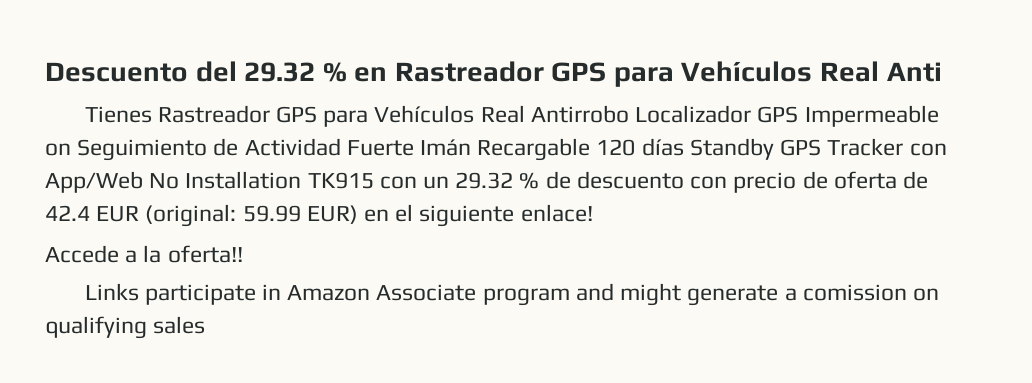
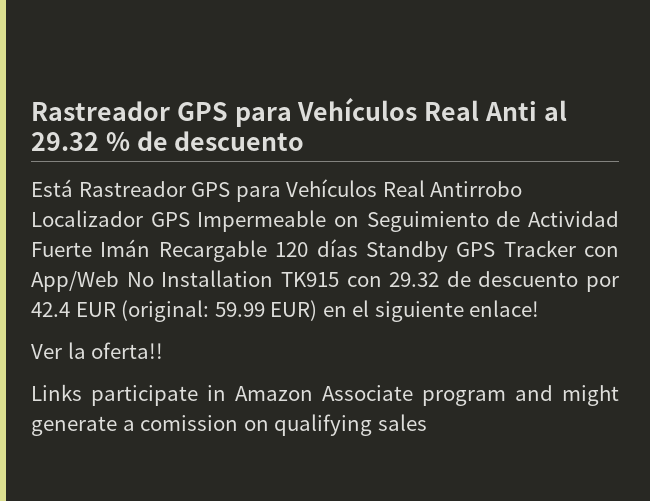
- Descuento del 29.32 % en Rastreador GPS para Vehículos Real Anti
- Tienes Rastreador GPS para Vehículos Real Antirrobo Localizador GPS Impermeable on Seguimiento de Actividad Fuerte Imán Recargable 120 días Standby GPS Tracker con App/Web No Installation TK915 con un 29.32 % de descuento con precio de oferta de 42.4 EUR (original: 59.99 EUR) en el siguiente enlace!
+ Rastreador GPS para Vehículos Real Anti al 29.32 % de descuento
+ Está Rastreador GPS para Vehículos Real Antirrobo Localizador GPS Impermeable on Seguimiento de Actividad Fuerte Imán Recargable 120 días Standby GPS Tracker con App/Web No Installation TK915 con 29.32 de descuento por 42.4 EUR (original: 59.99 EUR) en el siguiente enlace!
- Accede a la oferta!!
+ Ver la oferta!!

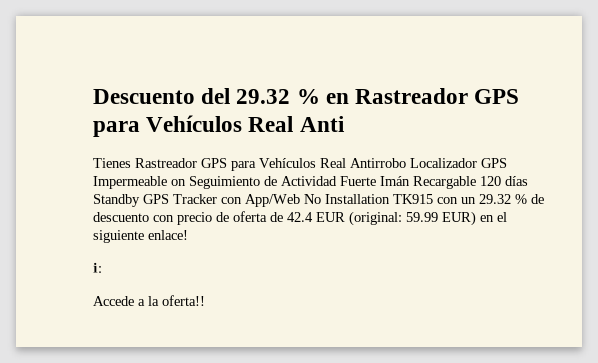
- Rastreador GPS para Vehículos Real Anti al 29.32 % de descuento
- Está Rastreador GPS para Vehículos Real Antirrobo Localizador GPS Impermeable on Seguimiento de Actividad Fuerte Imán Recargable 120 días Standby GPS Tracker con App/Web No Installation TK915 con 29.32 de descuento por 42.4 EUR (original: 59.99 EUR) en el siguiente enlace!
+ Descuento del 29.32 % en Rastreador GPS para Vehículos Real Anti
+ Tienes Rastreador GPS para Vehículos Real Antirrobo Localizador GPS Impermeable on Seguimiento de Actividad Fuerte Imán Recargable 120 días Standby GPS Tracker con App/Web No Installation TK915 con un 29.32 % de descuento con precio de oferta de 42.4 EUR (original: 59.99 EUR) en el siguiente enlace!
- Ver la oferta!!
+ ℹ:
+ Accede a la oferta!!
- Links participate in Amazon Associate program and might generate a comission on qualifying sales

